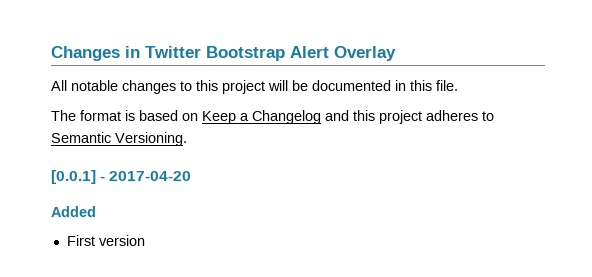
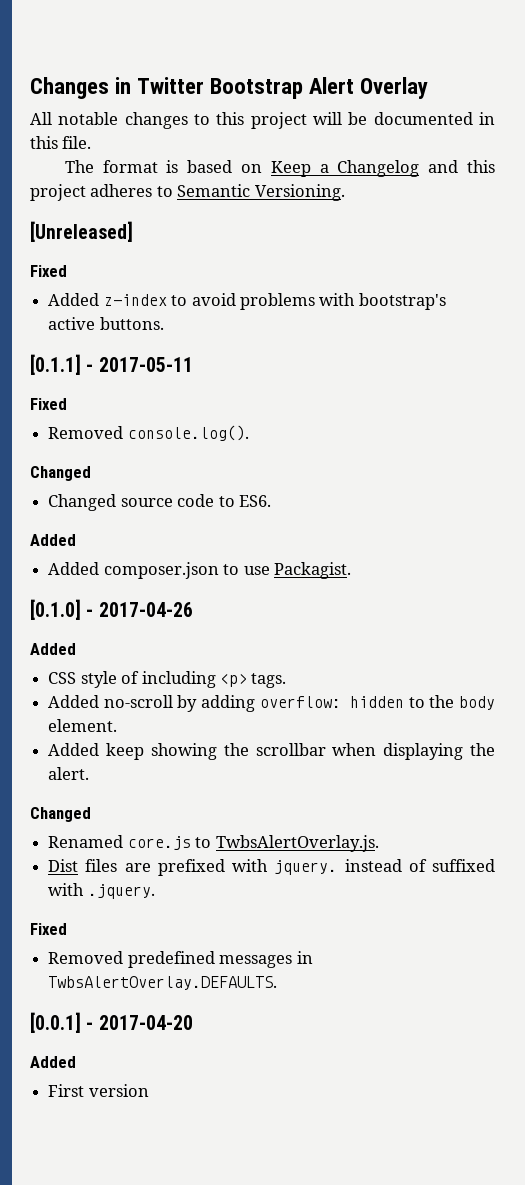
+ [Unreleased]
+ Fixed
+ Added z-index to avoid problems with bootstrap's active buttons.
+ [0.1.1] - 2017-05-11
+ Fixed
+ Removed console.log().
+ Changed
+ Changed source code to ES6.
+ Added
+ Added composer.json to use Packagist.
+ [0.1.0] - 2017-04-26
+ Added
+ CSS style of including <p> tags.
+ Added no-scroll by adding overflow: hidden to the body element.
+ Added keep showing the scrollbar when displaying the alert.
+ Changed
+ Renamed core.js to TwbsAlertOverlay.js.
+ Dist files are prefixed with jquery. instead of suffixed with .jquery.
+ Fixed
+ Removed predefined messages in TwbsAlertOverlay.DEFAULTS.

